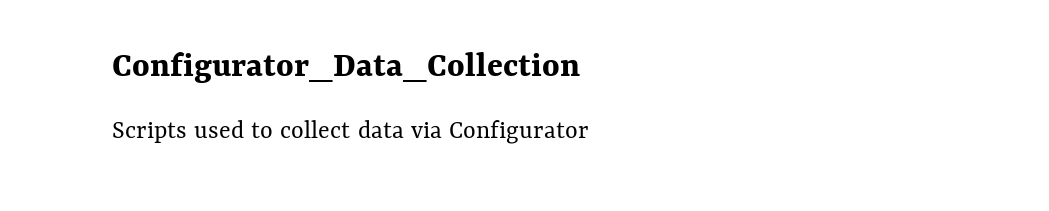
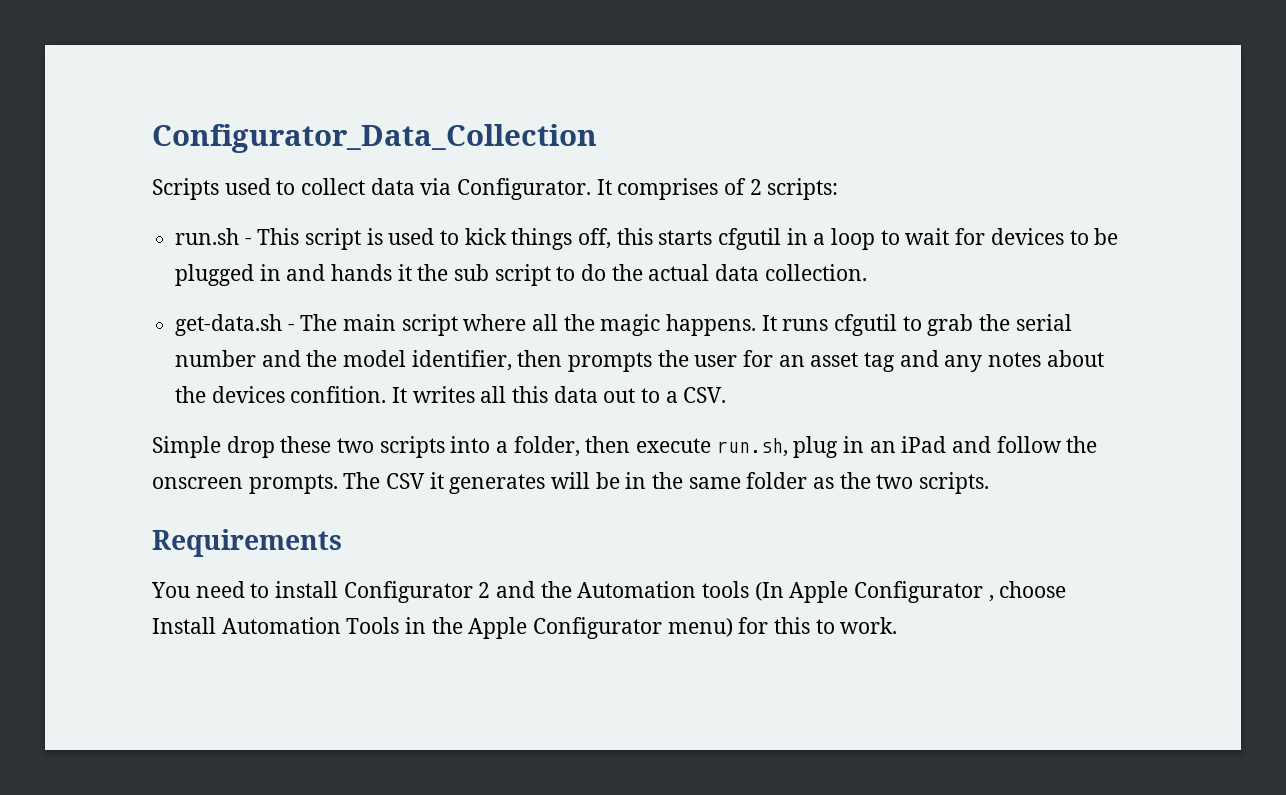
- Scripts used to collect data via Configurator
+ Scripts used to collect data via Configurator. It comprises of 2 scripts:
+ run.sh - This script is used to kick things off, this starts cfgutil in a loop to wait for devices to be plugged in and hands it the sub script to do the actual data collection.
+ get-data.sh - The main script where all the magic happens. It runs cfgutil to grab the serial number and the model identifier, then prompts the user for an asset tag and any notes about the devices confition. It writes all this data out to a CSV.
+ Simple drop these two scripts into a folder, then execute run.sh, plug in an iPad and follow the onscreen prompts. The CSV it generates will be in the same folder as the two scripts.
+ Requirements
+ You need to install Configurator 2 and the Automation tools (In Apple Configurator , choose Install Automation Tools in the Apple Configurator menu) for this to work.

